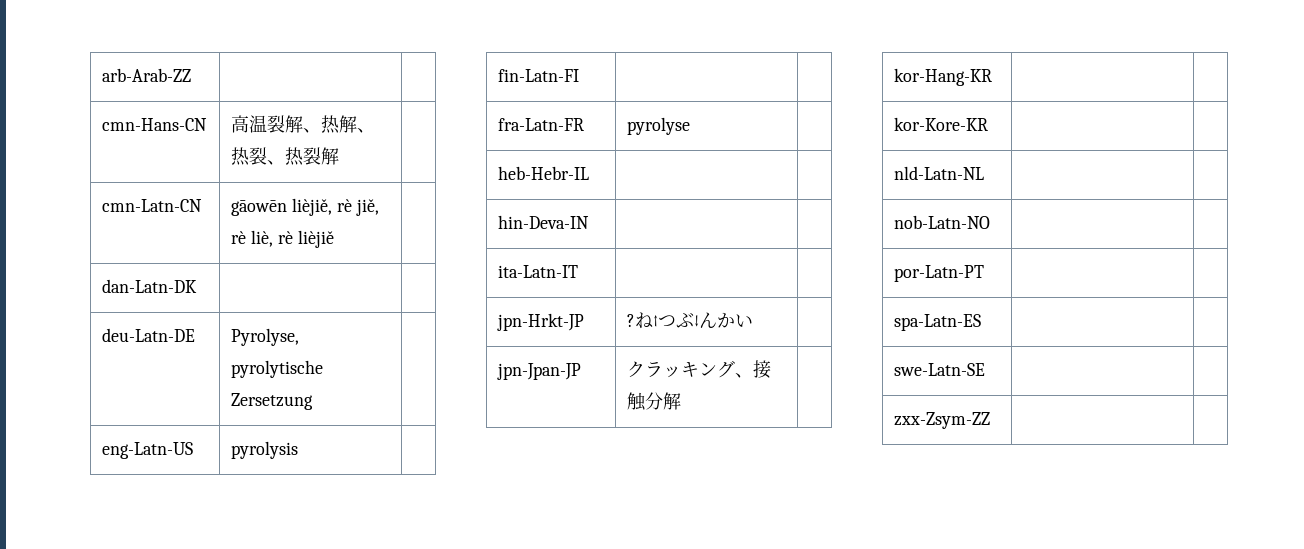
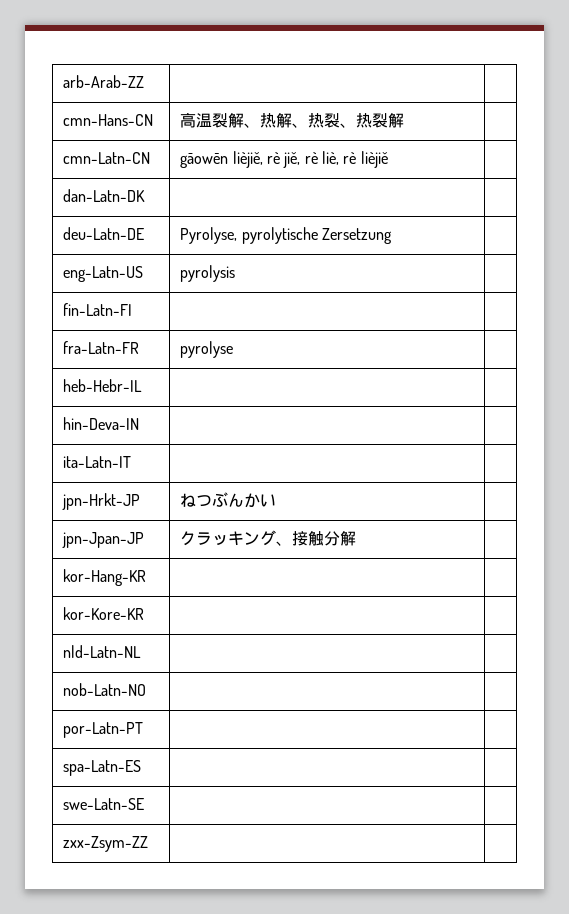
- jpn-Hrkt-JP | ?ね↑つぶ↓んかい |
+ jpn-Hrkt-JP | ねつぶんかい |

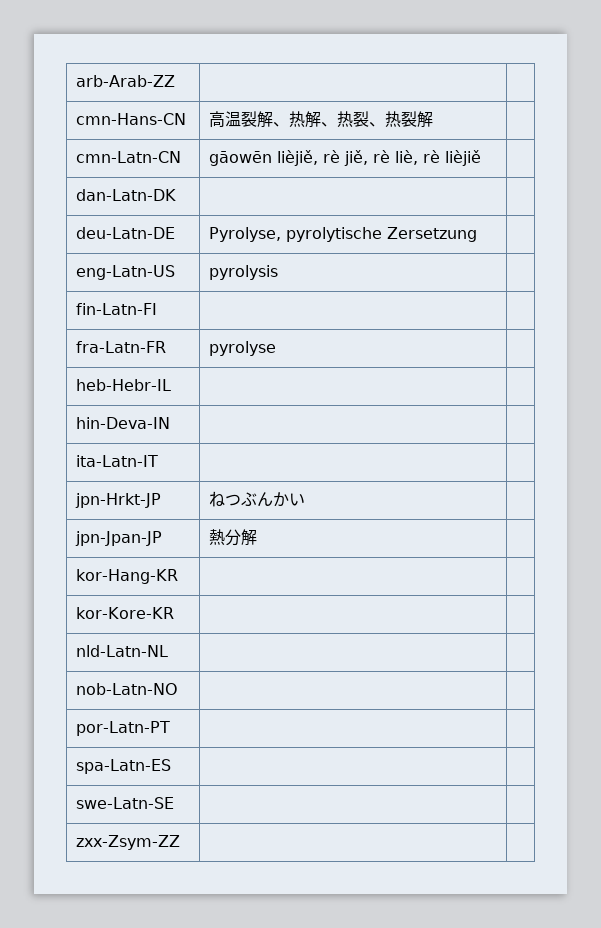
- jpn-Jpan-JP | クラッキング、接触分解 |
+ jpn-Jpan-JP | 熱分解 |

